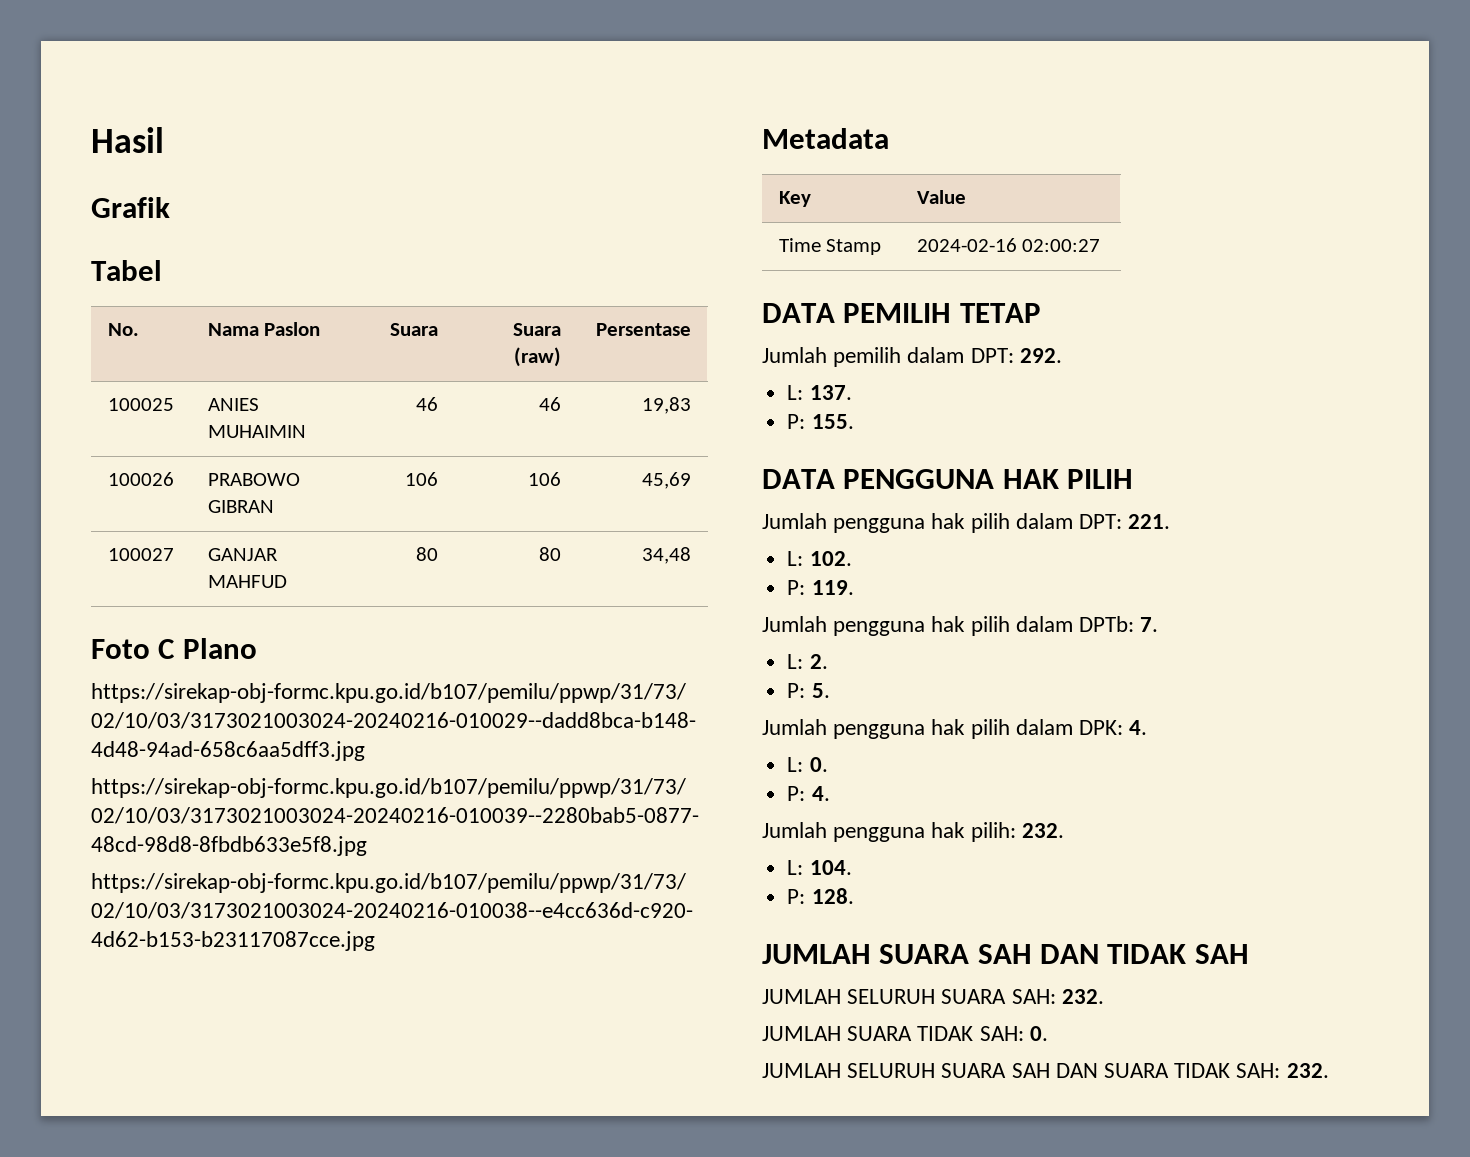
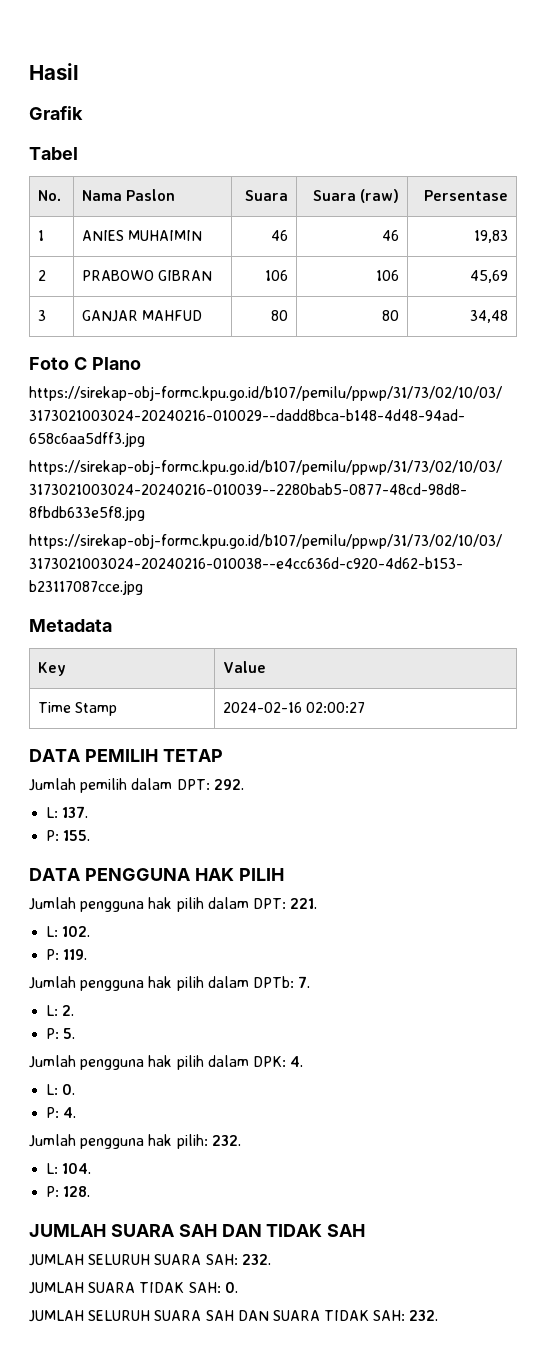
- 100025 | ANIES MUHAIMIN | 46 | 46 | 19,83
+ 1 | ANIES MUHAIMIN | 46 | 46 | 19,83
- 100026 | PRABOWO GIBRAN | 106 | 106 | 45,69
+ 2 | PRABOWO GIBRAN | 106 | 106 | 45,69
- 100027 | GANJAR MAHFUD | 80 | 80 | 34,48
+ 3 | GANJAR MAHFUD | 80 | 80 | 34,48

